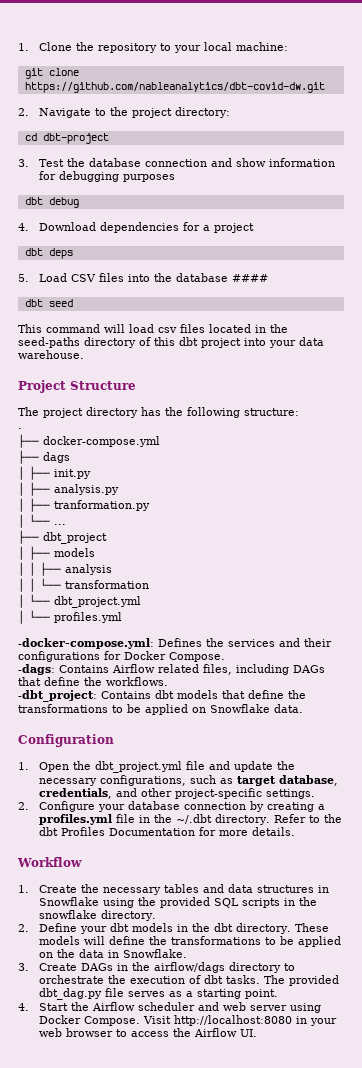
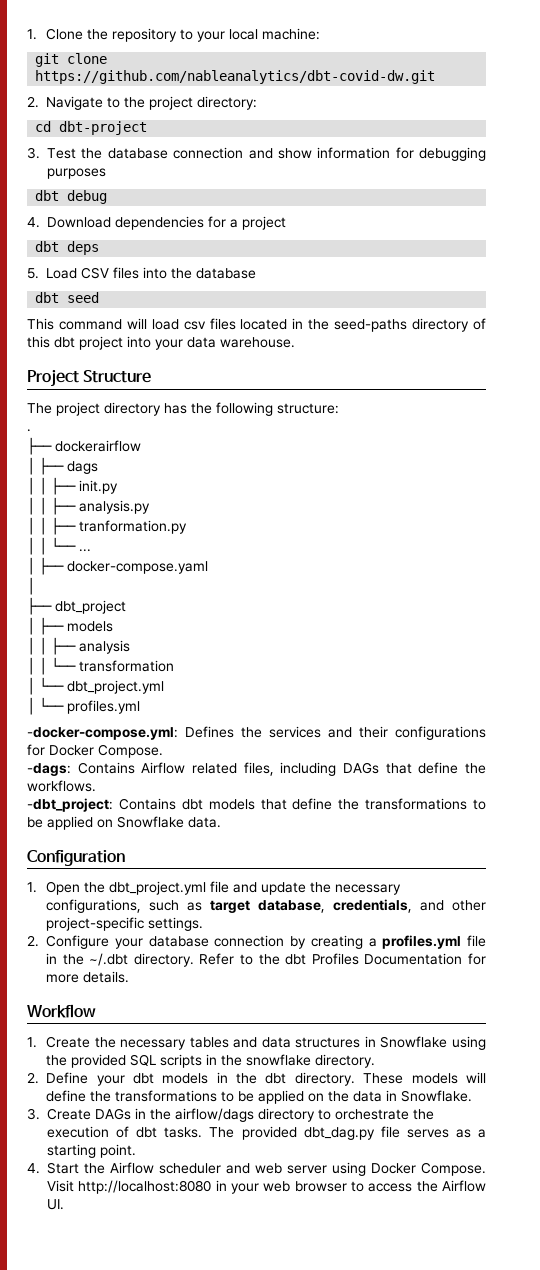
- 5. Load CSV files into the database ####
+ 5. Load CSV files into the database
- ├── docker-compose.yml
- ├── dags
+ ├── dockerairflow
+ │ ├── dags
- │ ├── init.py
+ │ │ ├── init.py
- │ ├── analysis.py
+ │ │ ├── analysis.py
- │ ├── tranformation.py
+ │ │ ├── tranformation.py
- │ └── ...
+ │ │ └── ...
+ │ ├── docker-compose.yaml
+ │

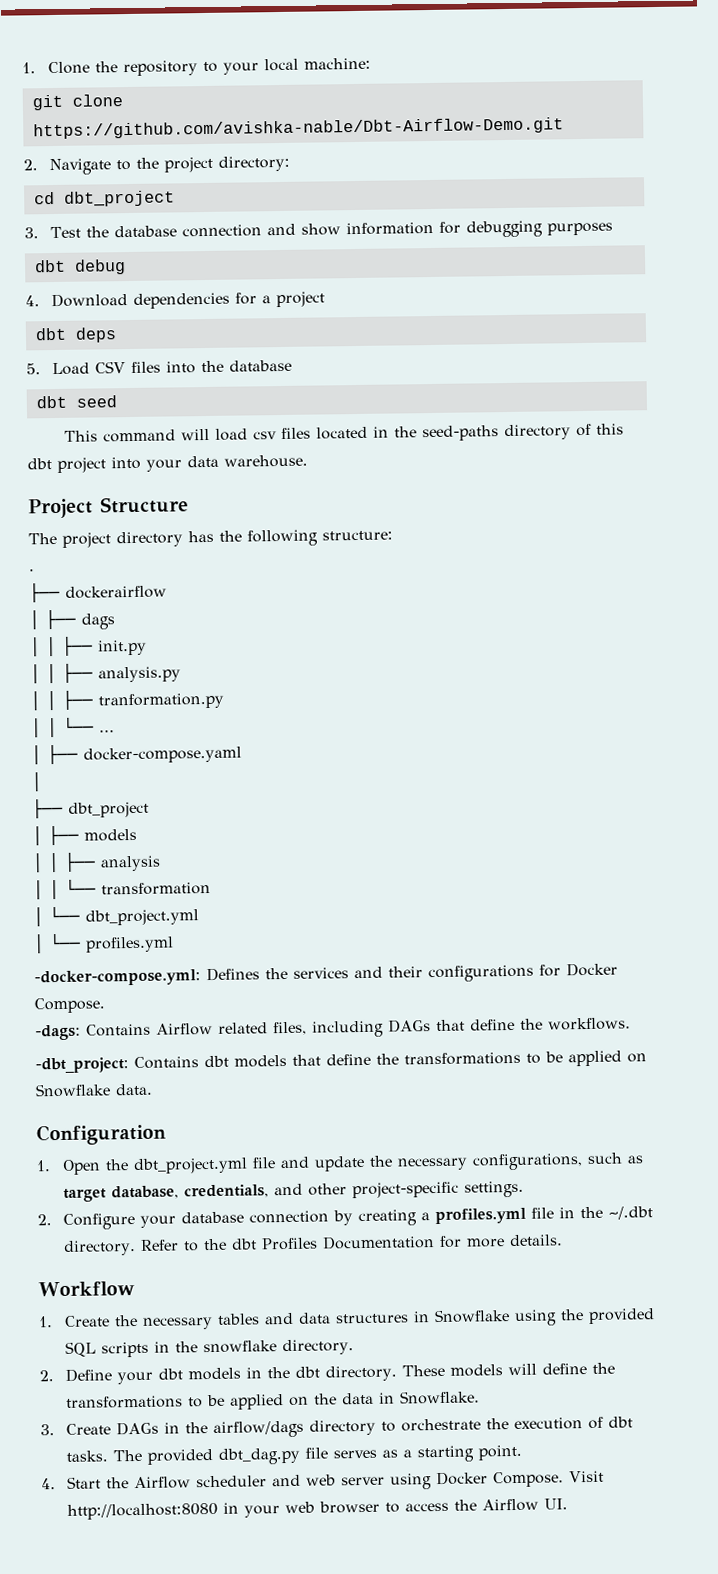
- git clone https://github.com/nableanalytics/dbt-covid-dw.git
+ git clone https://github.com/avishka-nable/Dbt-Airflow-Demo.git
- cd dbt-project
+ cd dbt_project

